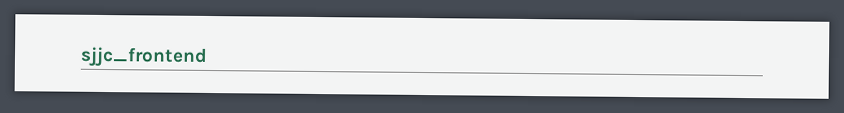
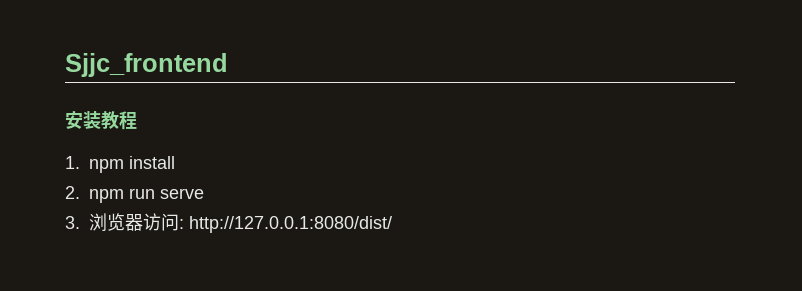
- sjjc_frontend
+ Sjjc_frontend
+ 安装教程
+ 1. npm install
+ 2. npm run serve
+ 3.浏览器访问: http://127.0.0.1:8080/dist/

